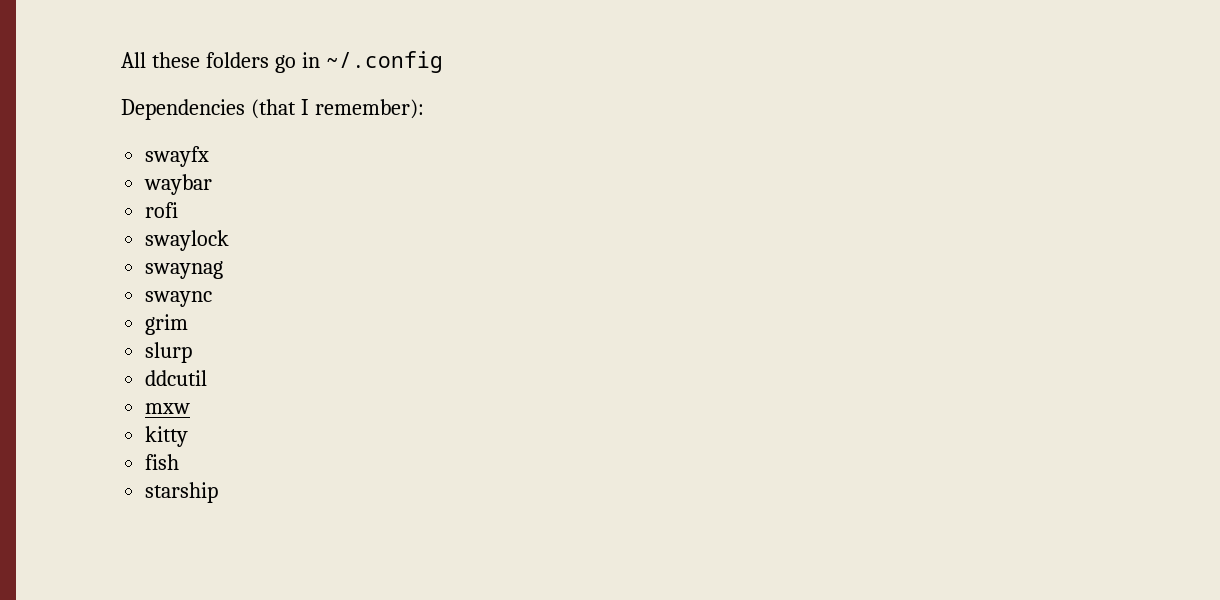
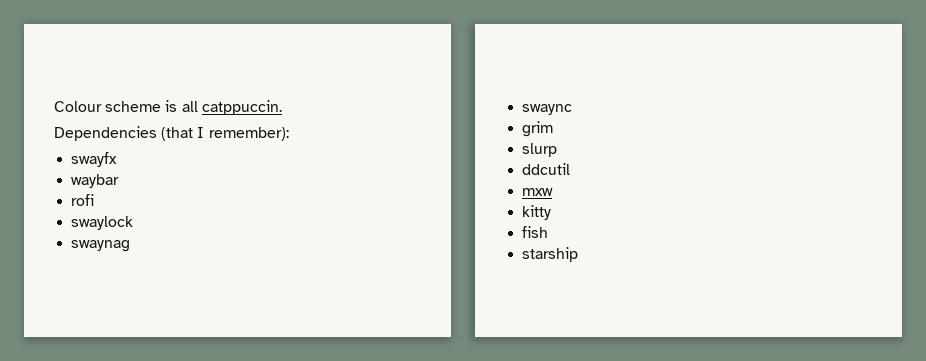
- All these folders go in ~/.config
+ Colour scheme is all catppuccin.

